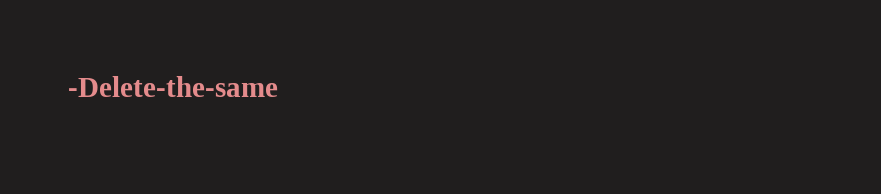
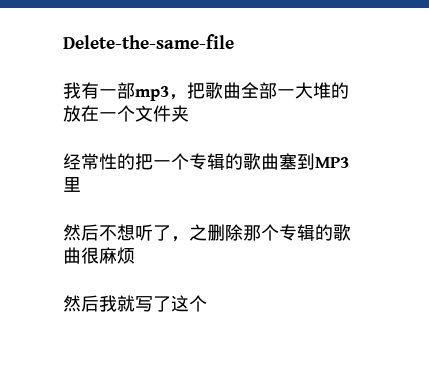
- -Delete-the-same
+ Delete-the-same-file
+ 我有一部mp3，把歌曲全部一大堆的放在一个文件夹
+ 经常性的把一个专辑的歌曲塞到MP3里
+ 然后不想听了，之删除那个专辑的歌曲很麻烦
+ 然后我就写了这个

